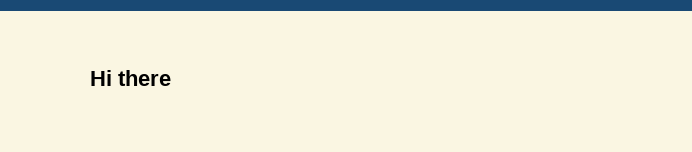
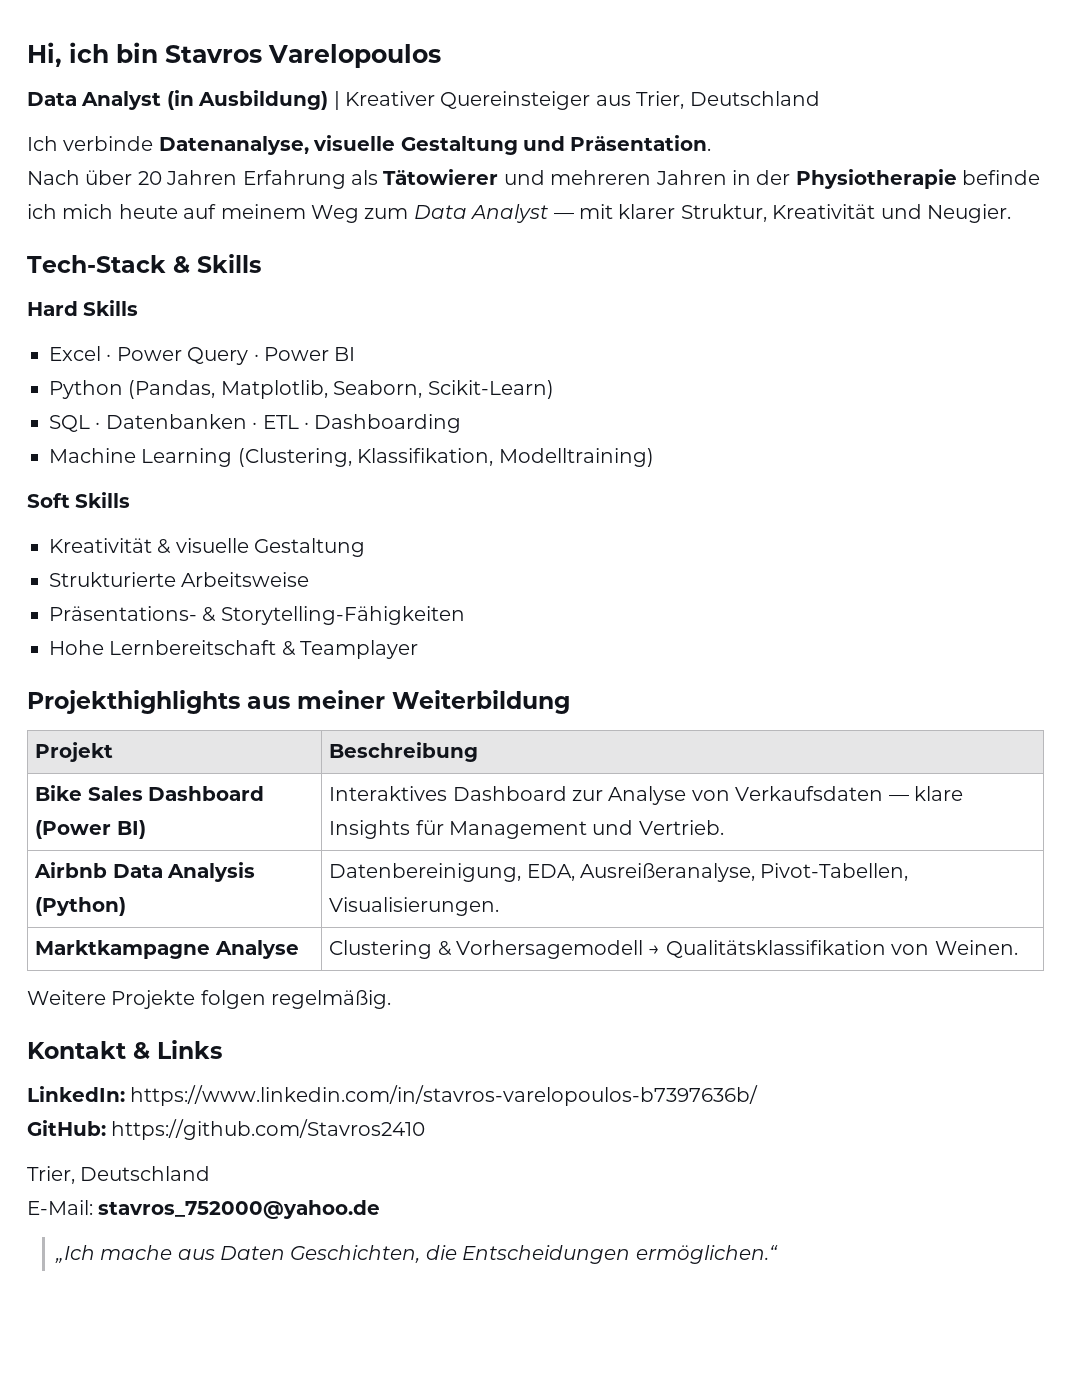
- Hi there
+ Hi, ich bin Stavros Varelopoulos
+ Data Analyst (in Ausbildung) | Kreativer Quereinsteiger aus Trier, Deutschland
+ Ich verbinde Datenanalyse, visuelle Gestaltung und Präsentation.
+ Nach über 20 Jahren Erfahrung als Tätowierer und mehreren Jahren in der Physiotherapie befinde ich mich heute auf meinem Weg zum Data Analyst — mit klarer Struktur, Kreativität und Neugier.
+ Tech-Stack & Skills
+ Hard Skills
+ Excel · Power Query · Power BI
+ Python (Pandas, Matplotlib, Seaborn, Scikit-Learn)
+ SQL · Datenbanken · ETL · Dashboarding
+ Machine Learning (Clustering, Klassifikation, Modelltraining)
+ Soft Skills
+ Kreativität & visuelle Gestaltung
+ Strukturierte Arbeitsweise
+ Präsentations- & Storytelling-Fähigkeiten
+ Hohe Lernbereitschaft & Teamplayer
+ Projekthighlights aus meiner Weiterbildung
+ Projekt | Beschreibung
+ Bike Sales Dashboard (Power BI) | Interaktives Dashboard zur Analyse von Verkaufsdaten — klare Insights für Management und Vertrieb.
+ Airbnb Data Analysis (Python) | Datenbereinigung, EDA, Ausreißeranalyse, Pivot-Tabellen, Visualisierungen.
+ Marktkampagne Analyse | Clustering & Vorhersagemodell → Qualitätsklassifikation von Weinen.
+ Weitere Projekte folgen regelmäßig.
+ Kontakt & Links
+ LinkedIn: https://www.linkedin.com/in/stavros-varelopoulos-b7397636b/
+ GitHub: https://github.com/Stavros2410
+ Trier, Deutschland
+ E-Mail: stavros_752000@yahoo.de
+ „Ich mache aus Daten Geschichten, die Entscheidungen ermöglichen.“

